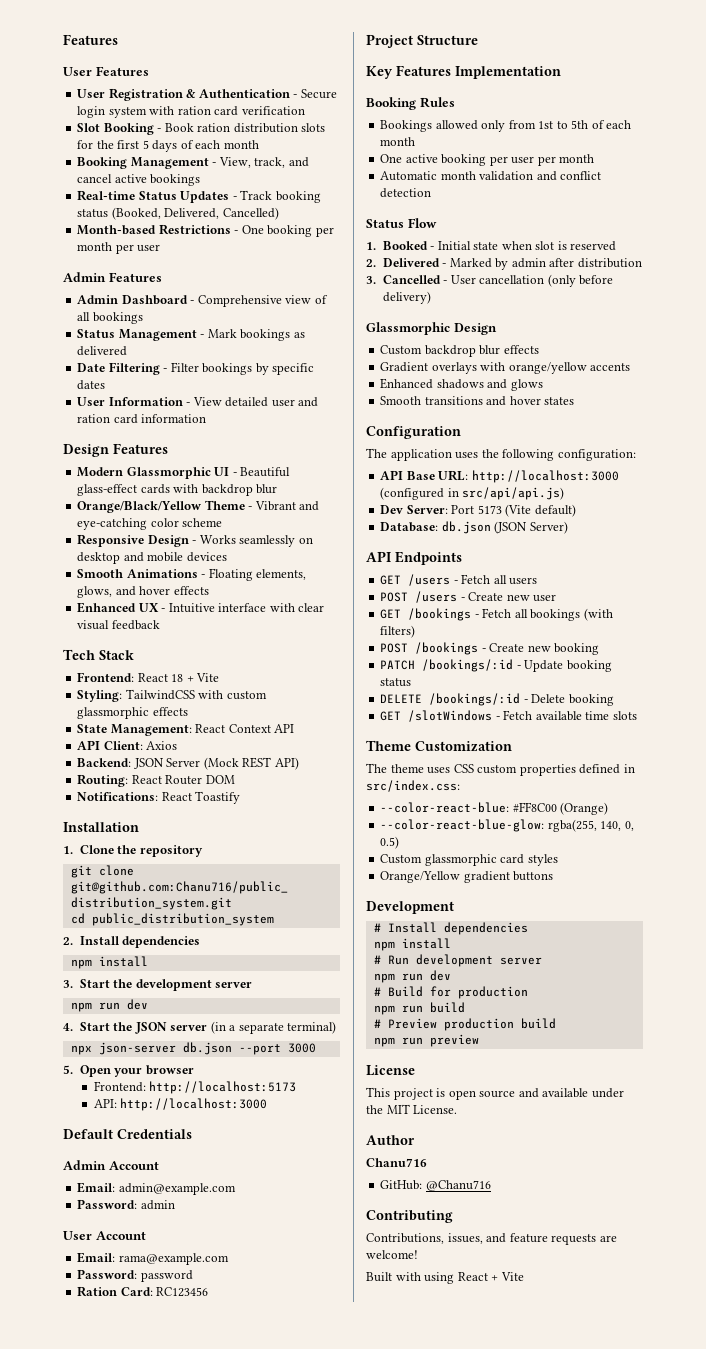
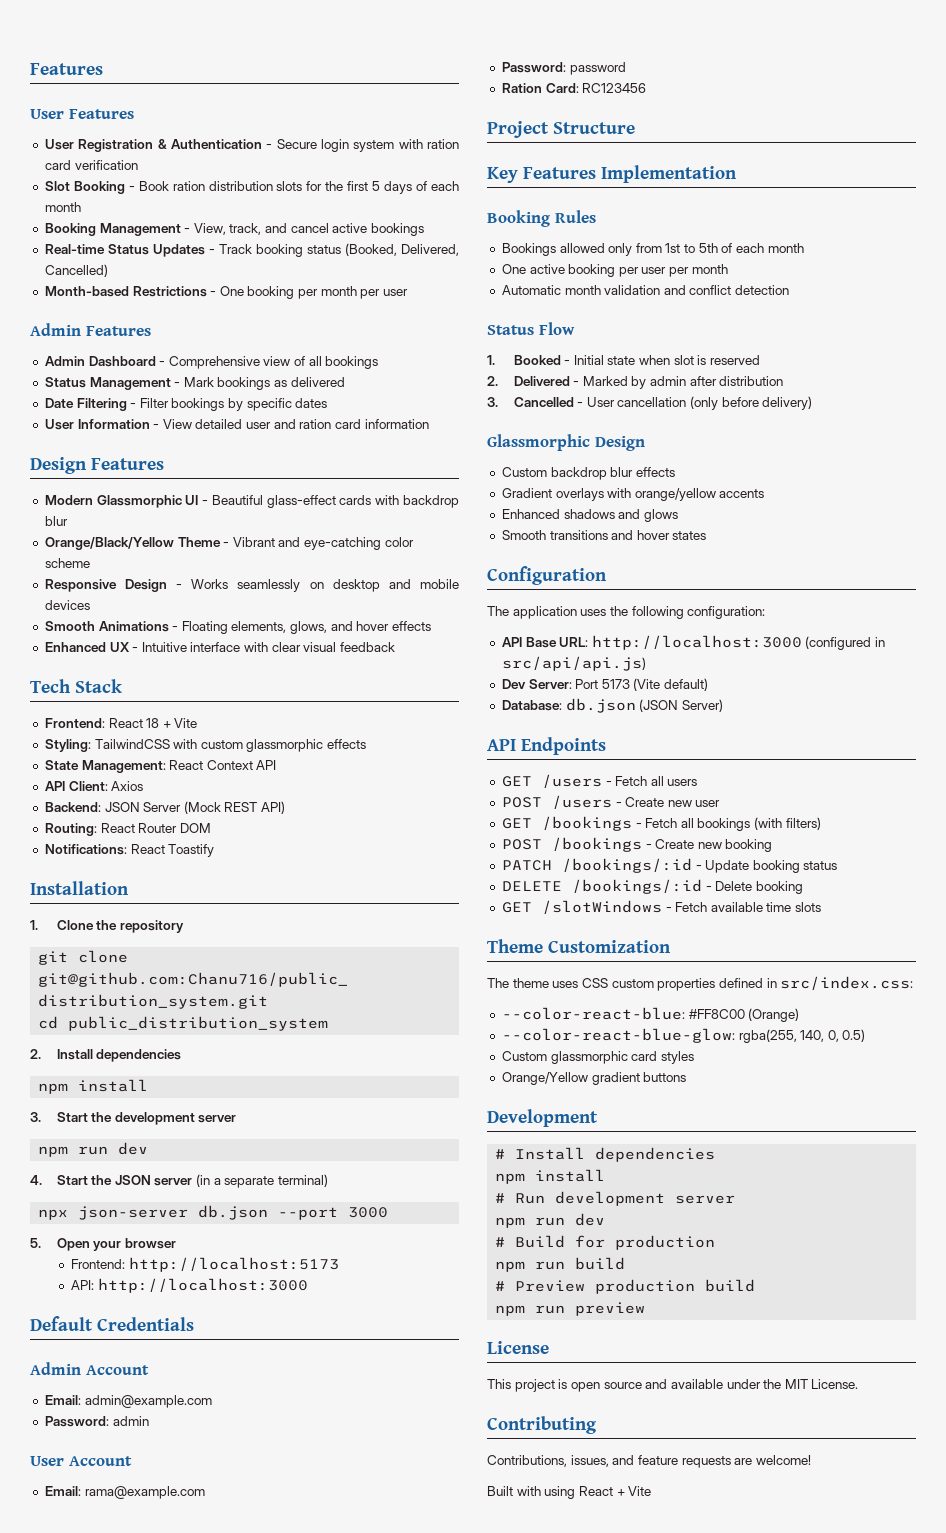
- Author
- Chanu716
- GitHub: @Chanu716

